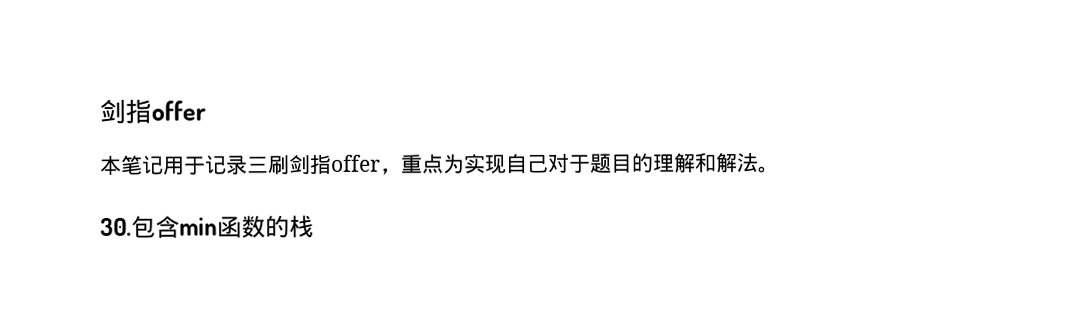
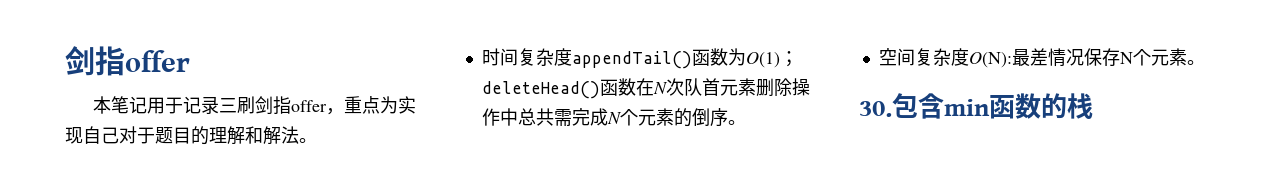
+ 时间复杂度appendTail()函数为O(1)；deleteHead()函数在N次队首元素删除操作中总共需完成N个元素的倒序。
+ 空间复杂度O(N):最差情况保存N个元素。

